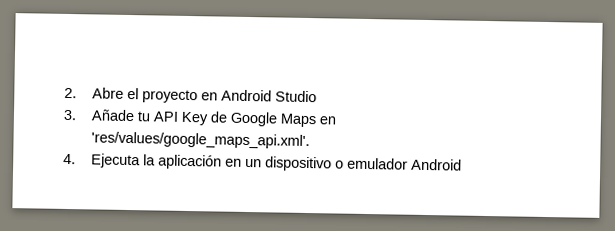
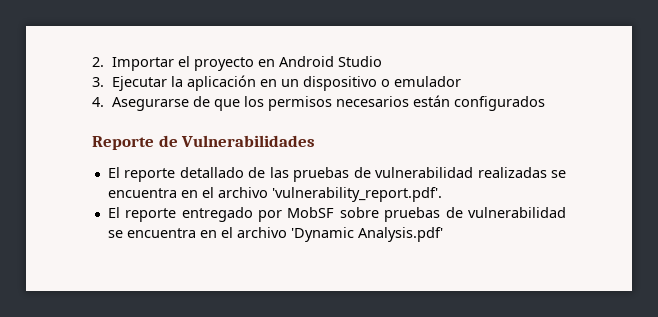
- 2. Abre el proyecto en Android Studio
+ 2. Importar el proyecto en Android Studio
- 3. Añade tu API Key de Google Maps en 'res/values/google_maps_api.xml'.
- 4. Ejecuta la aplicación en un dispositivo o emulador Android
+ 3. Ejecutar la aplicación en un dispositivo o emulador
+ 4. Asegurarse de que los permisos necesarios están configurados
+ Reporte de Vulnerabilidades
+ El reporte detallado de las pruebas de vulnerabilidad realizadas se encuentra en el archivo 'vulnerability_report.pdf'.
+ El reporte entregado por MobSF sobre pruebas de vulnerabilidad se encuentra en el archivo 'Dynamic Analysis.pdf'

